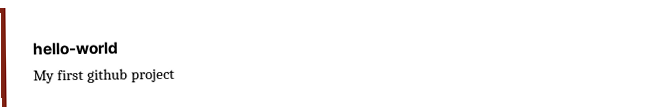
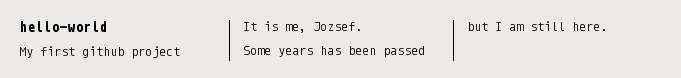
+ It is me, Jozsef.
+ Some years has been passed but I am still here.

